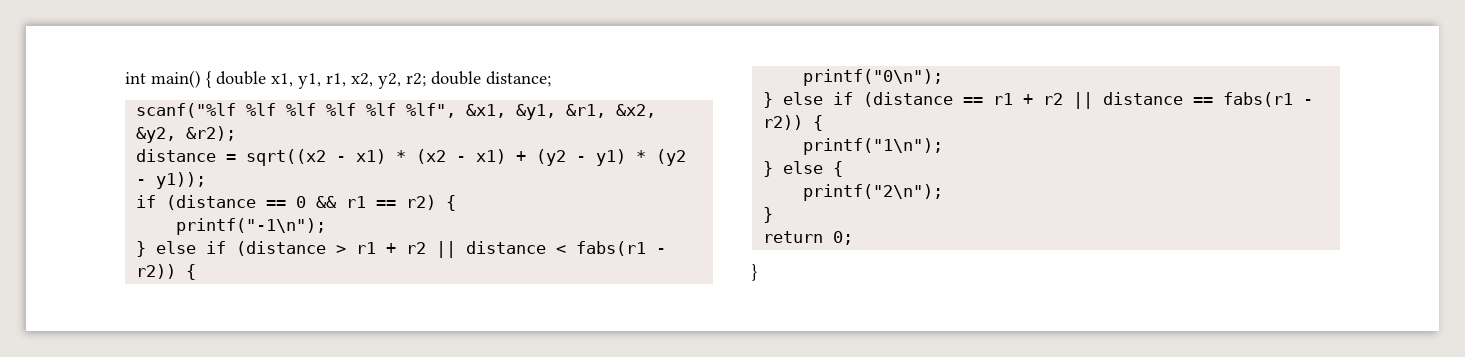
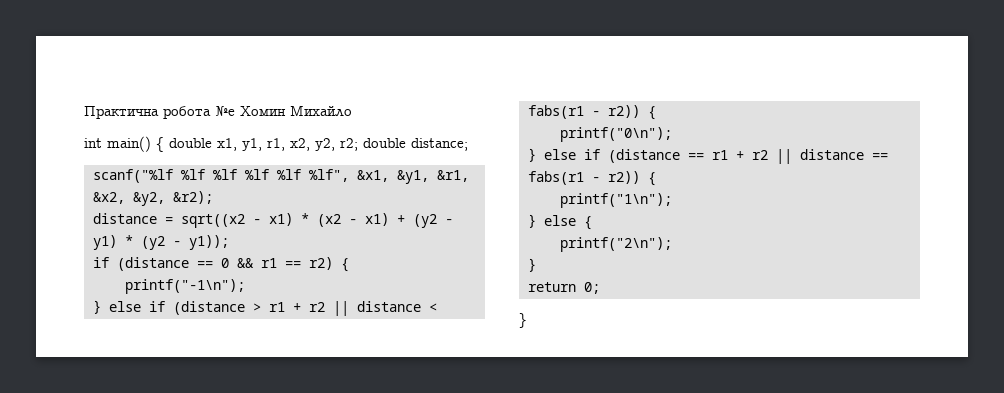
+ Практична робота №е Хомин Михайло

